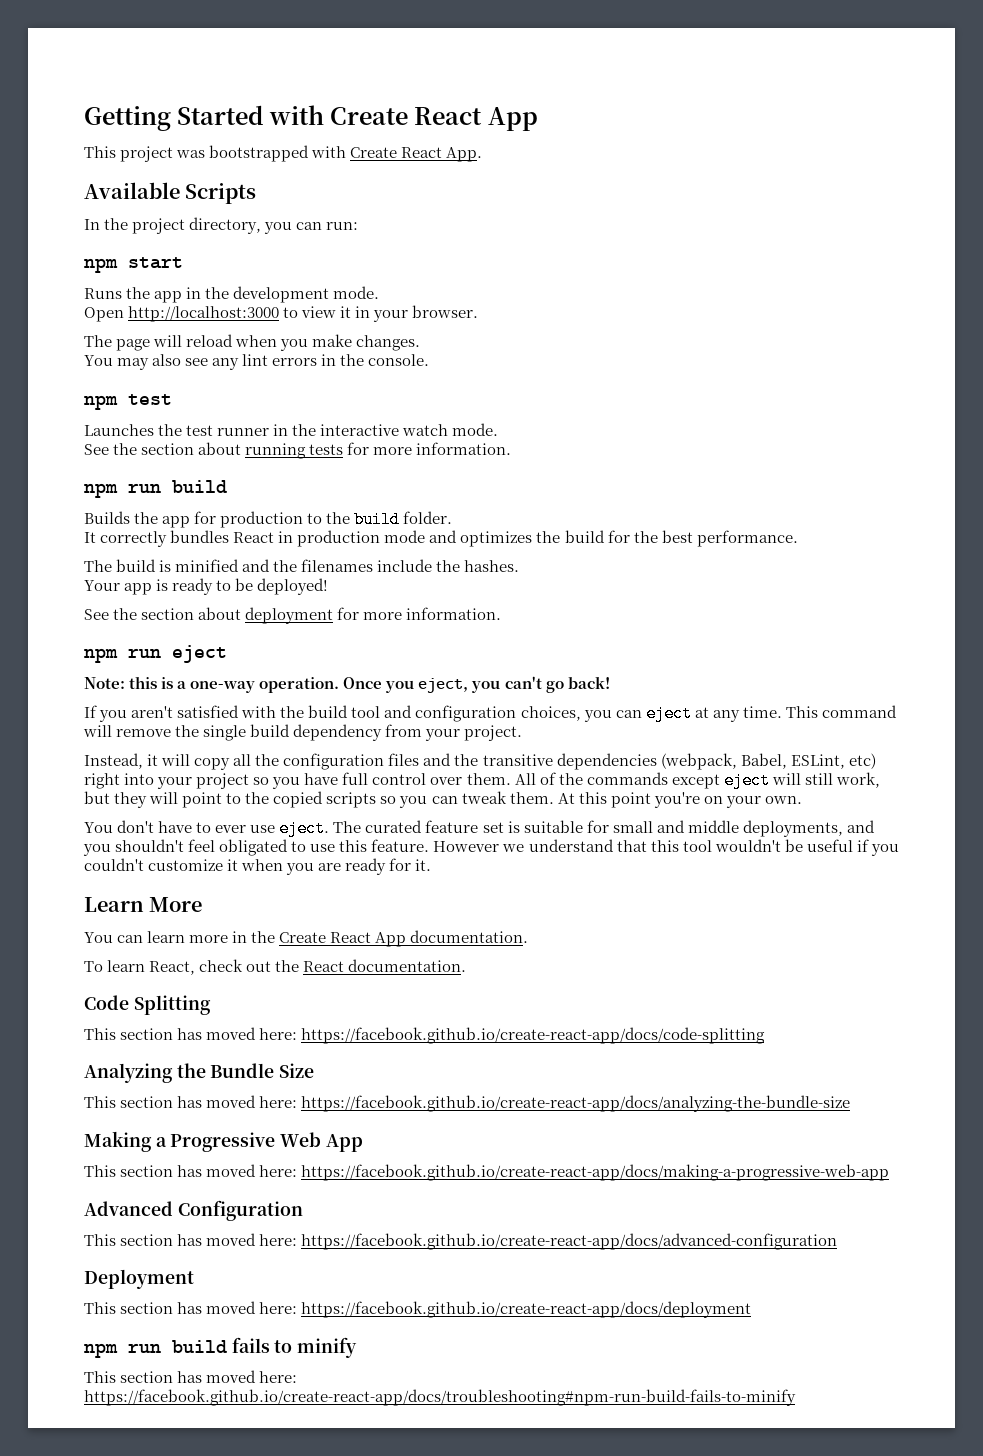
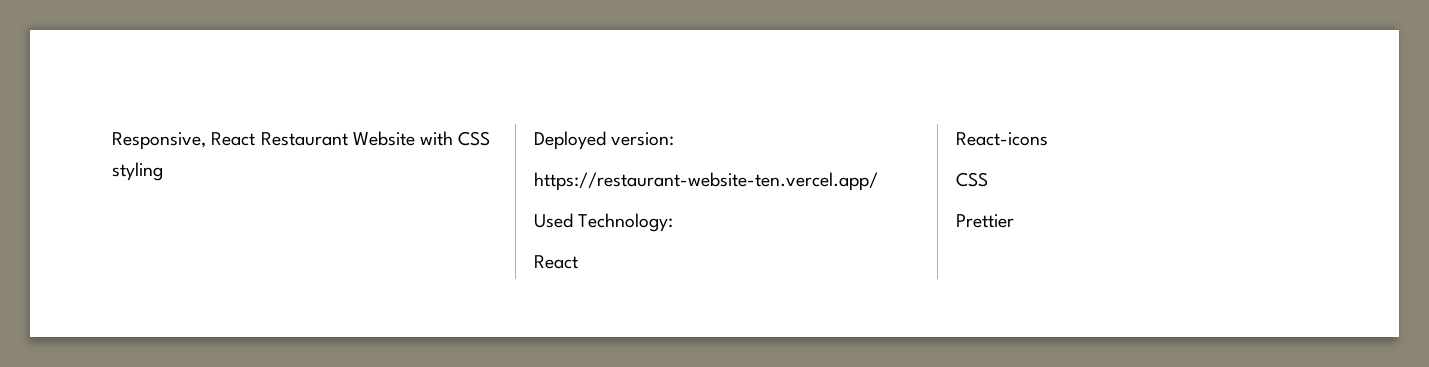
- Getting Started with Create React App
- This project was bootstrapped with Create React App.
- Available Scripts
- In the project directory, you can run:
- npm start
- Runs the app in the development mode.
- Open http://localhost:3000 to view it in your browser.
- The page will reload when you make changes.
- You may also see any lint errors in the console.
- npm test
- Launches the test runner in the interactive watch mode.
- See the section about running tests for more information.
- npm run build
- Builds the app for production to the build folder.
- It correctly bundles React in production mode and optimizes the build for the best performance.
- The build is minified and the filenames include the hashes.
- Your app is ready to be deployed!
- See the section about deployment for more information.
- npm run eject
- Note: this is a one-way operation. Once you eject, you can't go back!
- If you aren't satisfied with the build tool and configuration choices, you can eject at any time. This command will remove the single build dependency from your project.
- Instead, it will copy all the configuration files and the transitive dependencies (webpack, Babel, ESLint, etc) right into your project so you have full control over them. All of the commands except eject will still work, but they will point to the copied scripts so you can tweak them. At this point you're on your own.
- You don't have to ever use eject. The curated feature set is suitable for small and middle deployments, and you shouldn't feel obligated to use this feature. However we understand that this tool wouldn't be useful if you couldn't customize it when you are ready for it.
- Learn More
- You can learn more in the Create React App documentation.
- To learn React, check out the React documentation.
- Code Splitting
- This section has moved here: https://facebook.github.io/create-react-app/docs/code-splitting
- Analyzing the Bundle Size
- This section has moved here: https://facebook.github.io/create-react-app/docs/analyzing-the-bundle-size
- Making a Progressive Web App
- This section has moved here: https://facebook.github.io/create-react-app/docs/making-a-progressive-web-app
- Advanced Configuration
- This section has moved here: https://facebook.github.io/create-react-app/docs/advanced-configuration
- Deployment
- This section has moved here: https://facebook.github.io/create-react-app/docs/deployment
- npm run build fails to minify
- This section has moved here: https://facebook.github.io/create-react-app/docs/troubleshooting#npm-run-build-fails-to-minify
+ Responsive, React Restaurant Website with CSS styling
+ Deployed version:
+ https://restaurant-website-ten.vercel.app/
+ Used Technology:
+ React
+ React-icons
+ CSS
+ Prettier

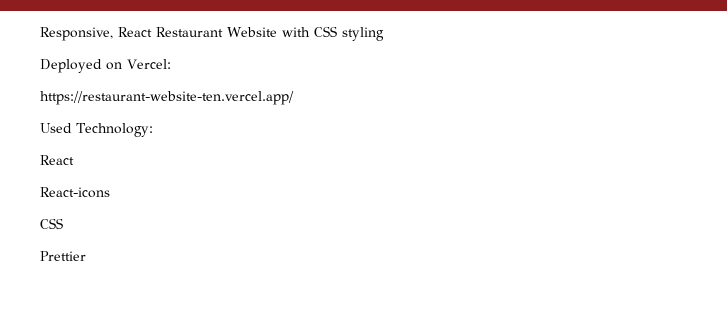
- Deployed version:
+ Deployed on Vercel:

